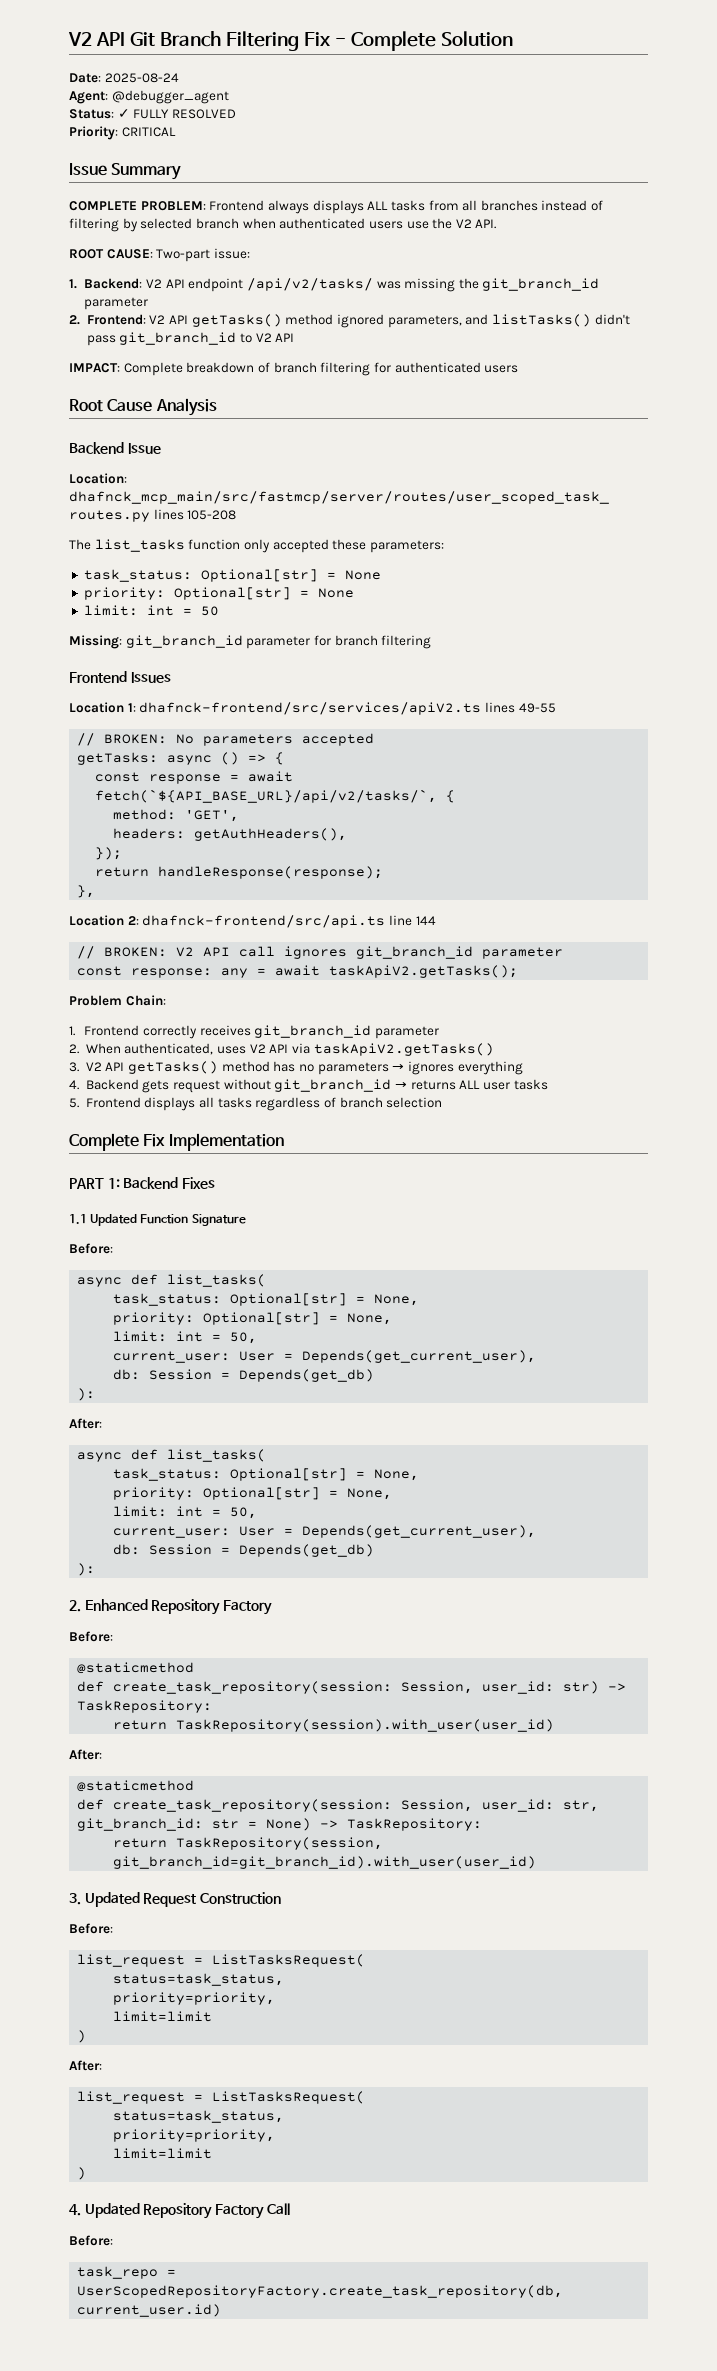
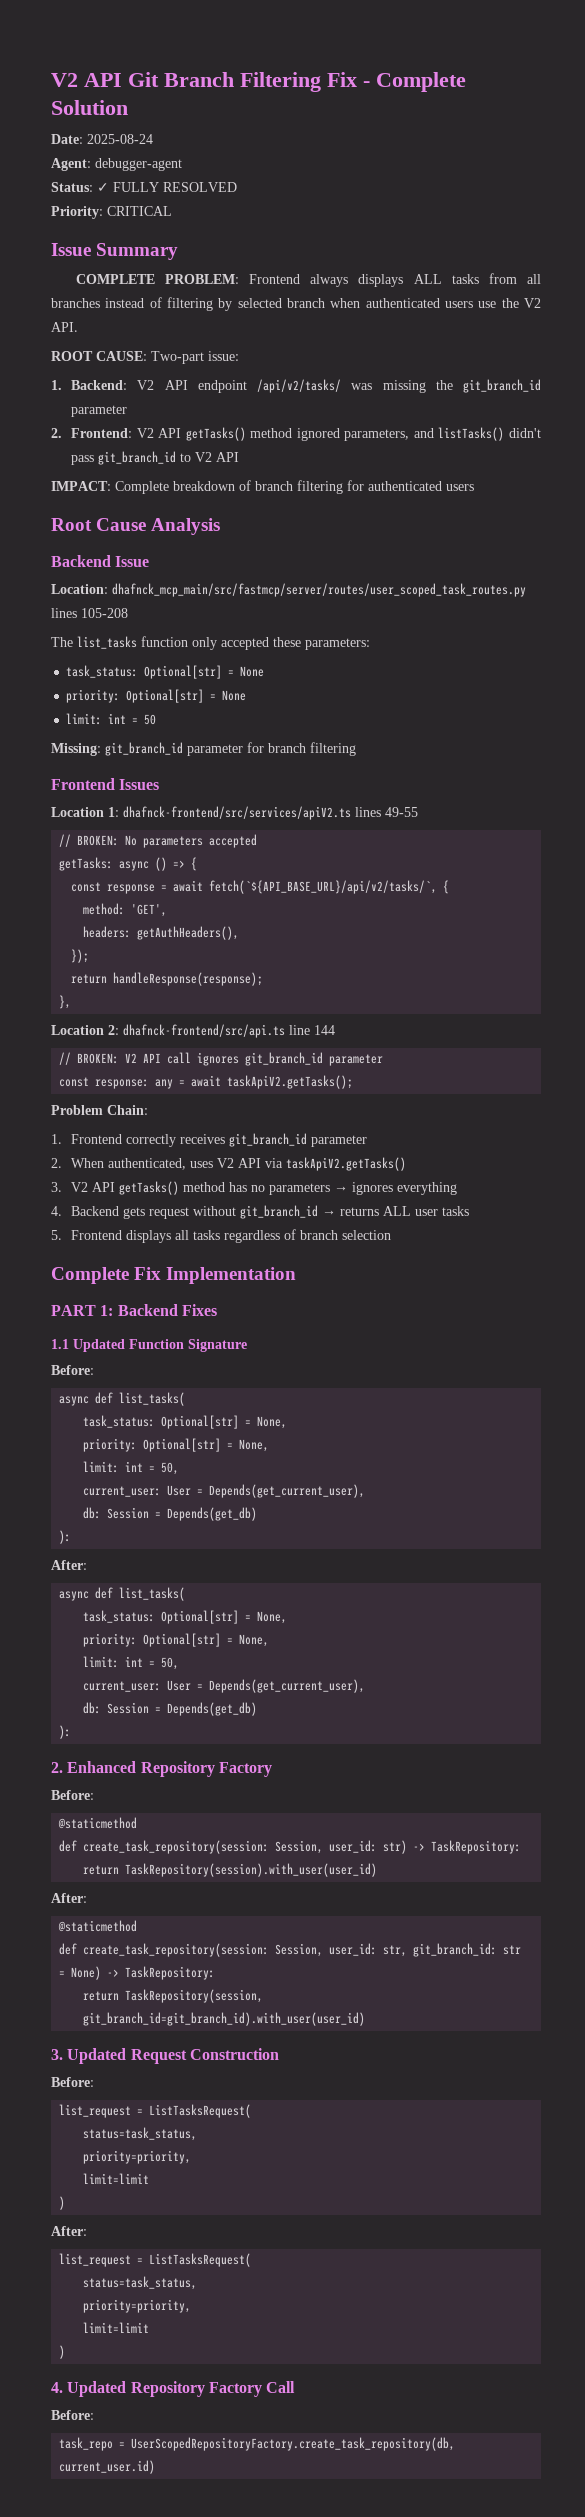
- Agent: @debugger_agent
+ Agent: debugger-agent

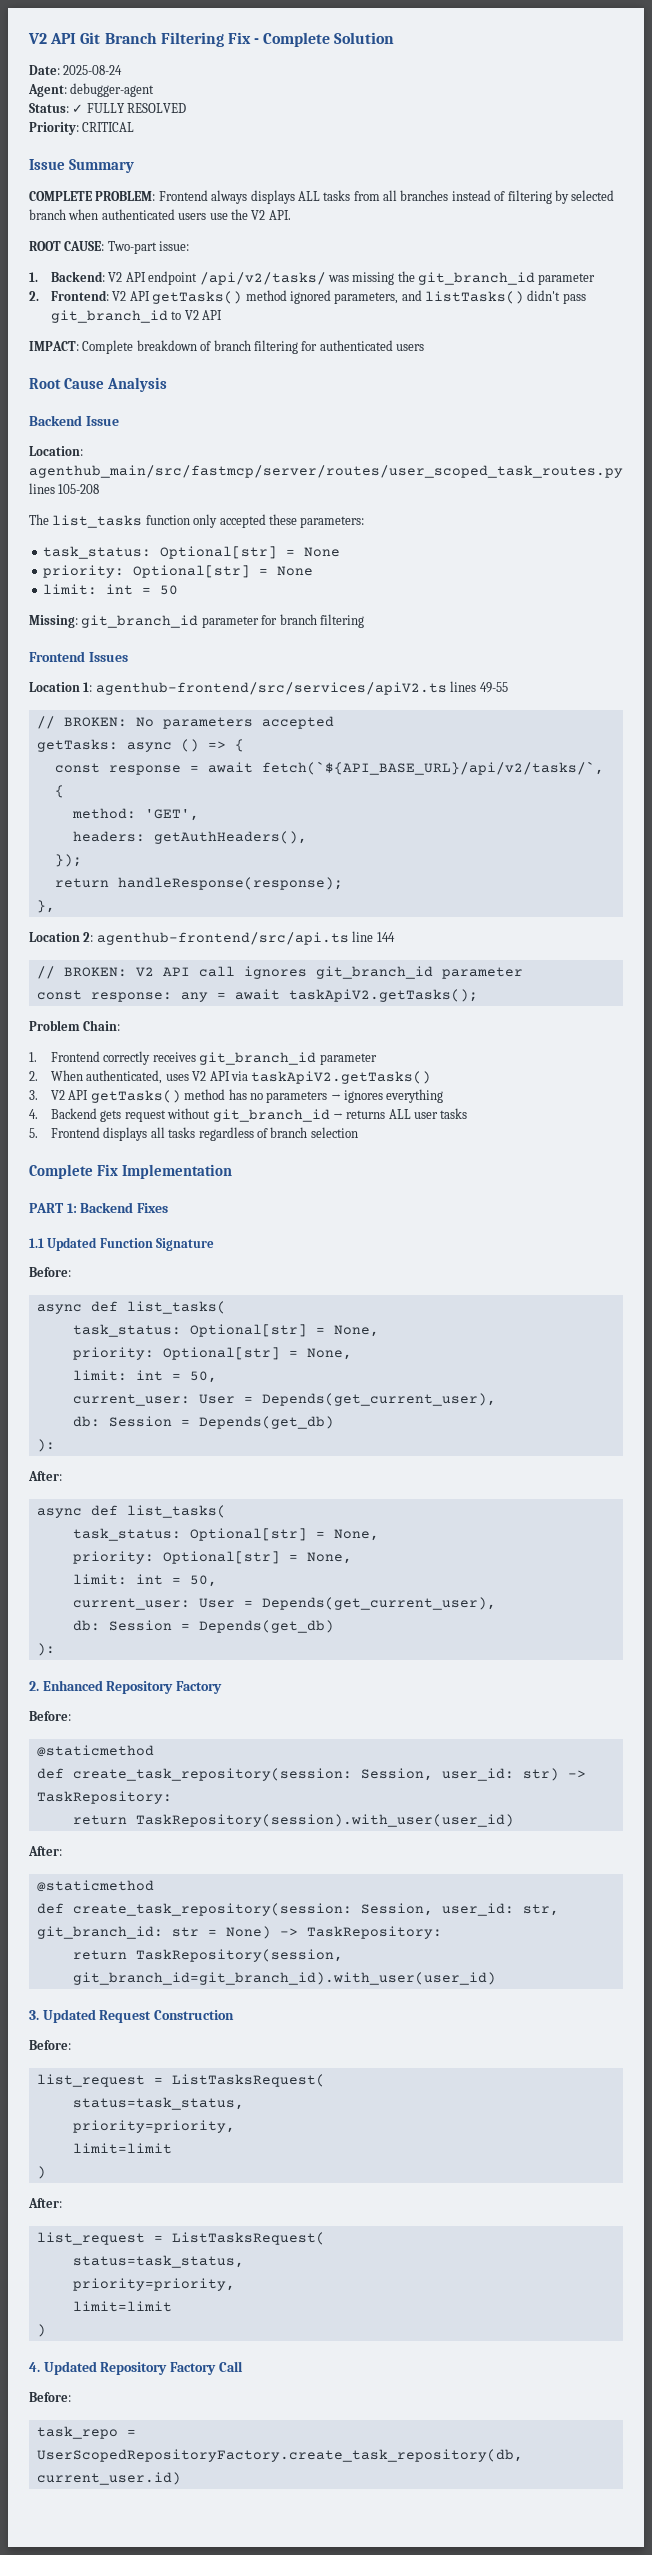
- Location: dhafnck_mcp_main/src/fastmcp/server/routes/user_scoped_task_routes.py lines 105-208
+ Location: agenthub_main/src/fastmcp/server/routes/user_scoped_task_routes.py lines 105-208
- Location 1: dhafnck-frontend/src/services/apiV2.ts lines 49-55
+ Location 1: agenthub-frontend/src/services/apiV2.ts lines 49-55
- Location 2: dhafnck-frontend/src/api.ts line 144
+ Location 2: agenthub-frontend/src/api.ts line 144

